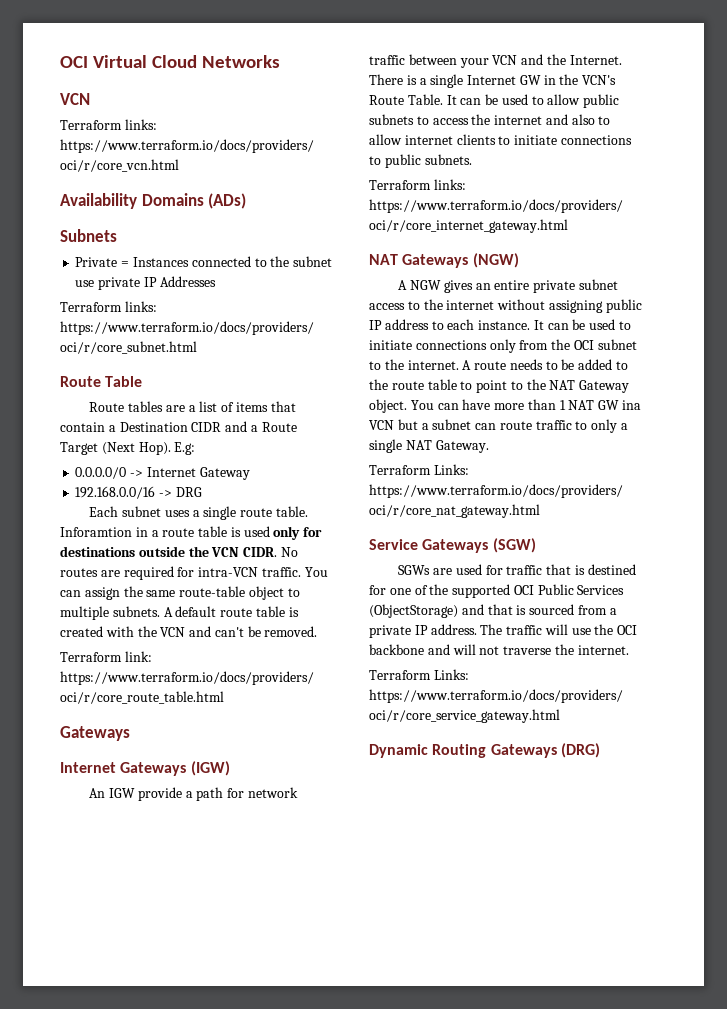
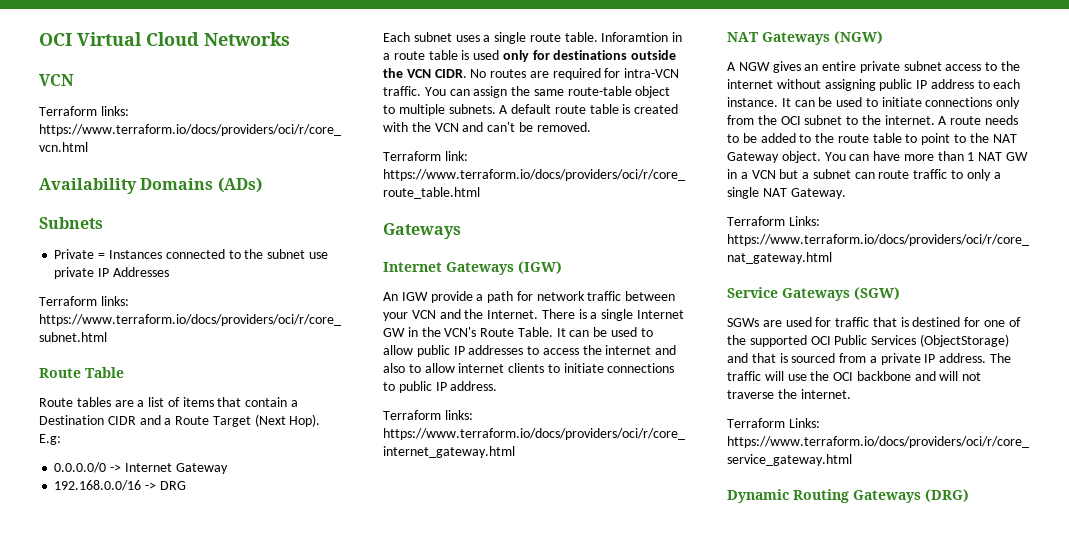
- It can be used to allow public subnets to access the internet and also to allow internet clients to initiate connections to public subnets.
+ It can be used to allow public IP addresses to access the internet and also to allow internet clients to initiate connections to public IP address.
- You can have more than 1 NAT GW ina VCN but a subnet can route traffic to only a single NAT Gateway.
+ You can have more than 1 NAT GW in a VCN but a subnet can route traffic to only a single NAT Gateway.

